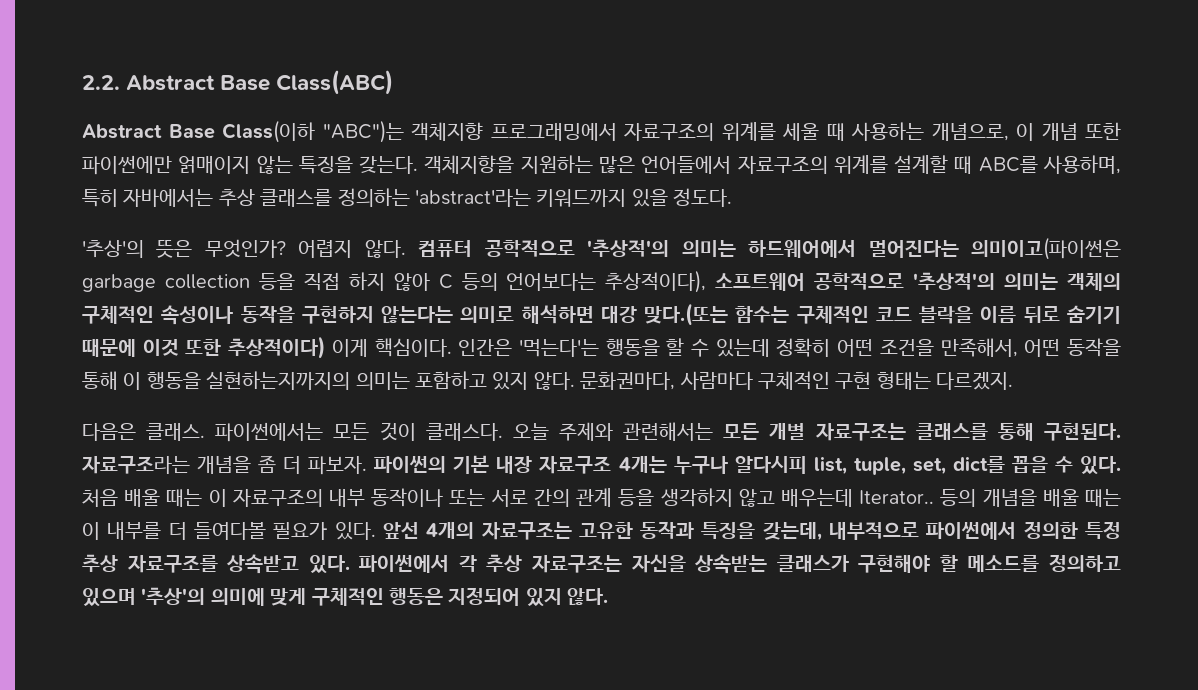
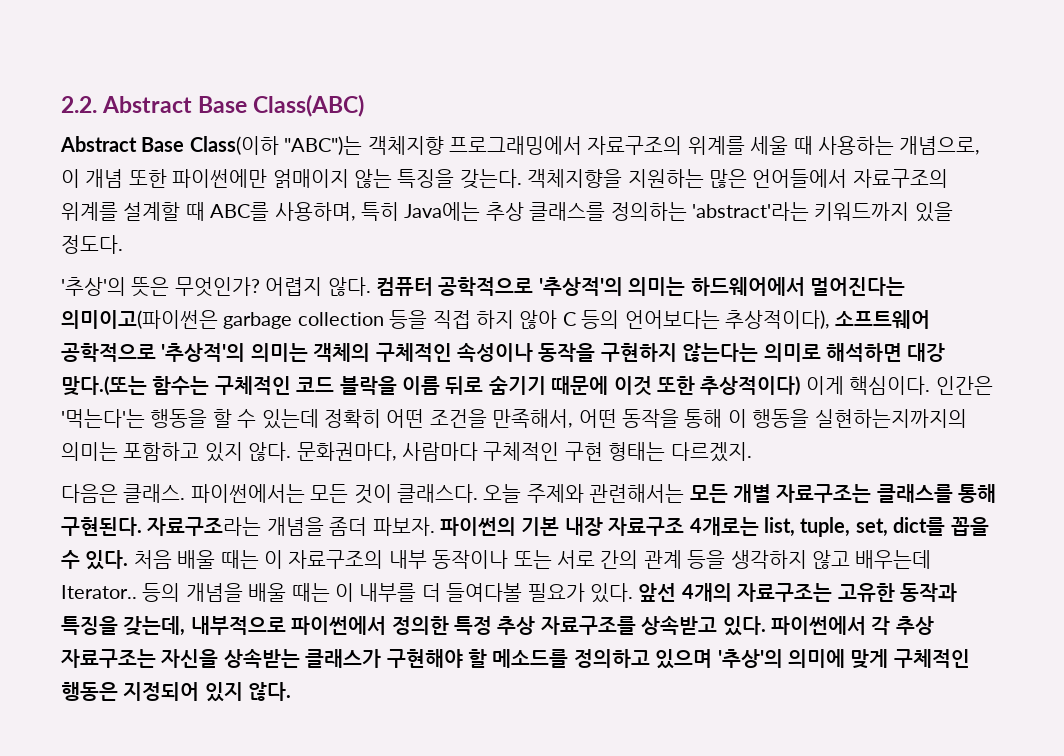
- 객체지향을 지원하는 많은 언어들에서 자료구조의 위계를 설계할 때 ABC를 사용하며, 특히 자바에서는 추상 클래스를 정의하는 'abstract'라는 키워드까지 있을 정도다.
+ 객체지향을 지원하는 많은 언어들에서 자료구조의 위계를 설계할 때 ABC를 사용하며, 특히 Java에는 추상 클래스를 정의하는 'abstract'라는 키워드까지 있을 정도다.
- 자료구조라는 개념을 좀 더 파보자.
+ 자료구조라는 개념을 좀더 파보자.
- 파이썬의 기본 내장 자료구조 4개는 누구나 알다시피 list, tuple, set, dict를 꼽을 수 있다.
+ 파이썬의 기본 내장 자료구조 4개로는 list, tuple, set, dict를 꼽을 수 있다.

